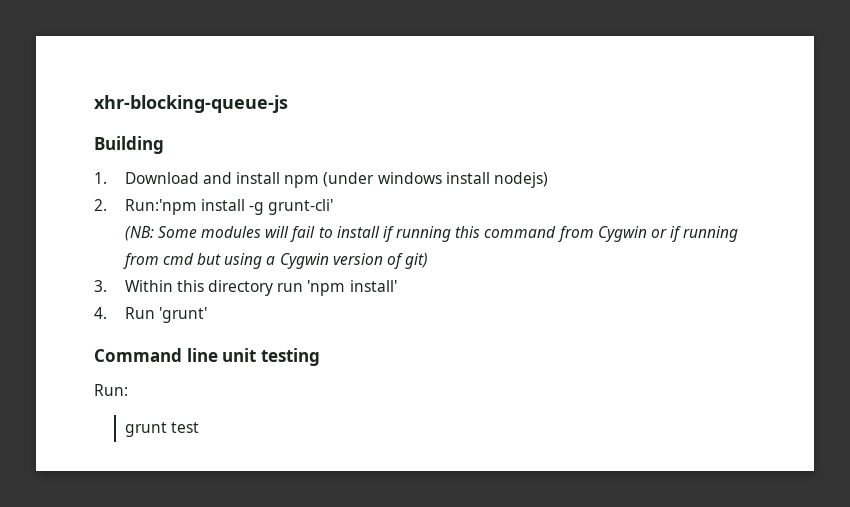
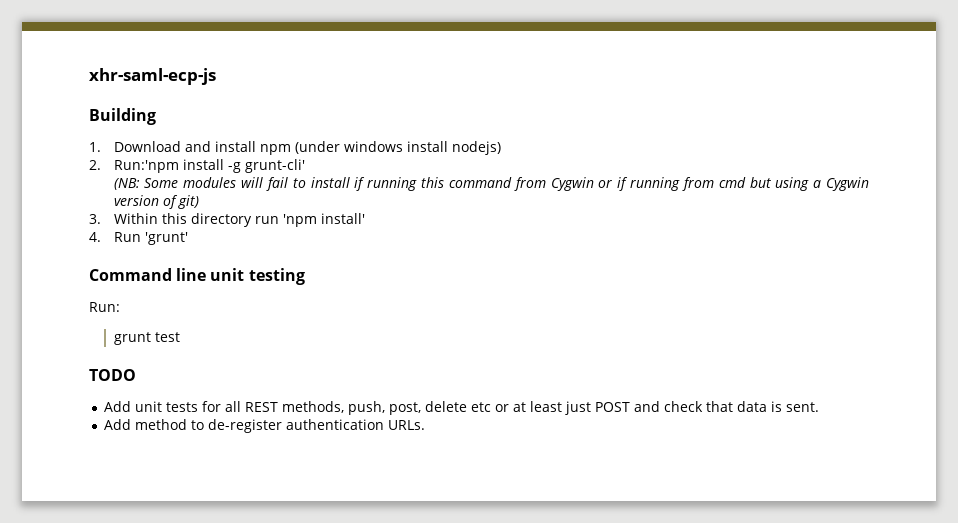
- xhr-blocking-queue-js
+ xhr-saml-ecp-js
+ TODO
+ Add unit tests for all REST methods, push, post, delete etc or at least just POST and check that data is sent.
+ Add method to de-register authentication URLs.

